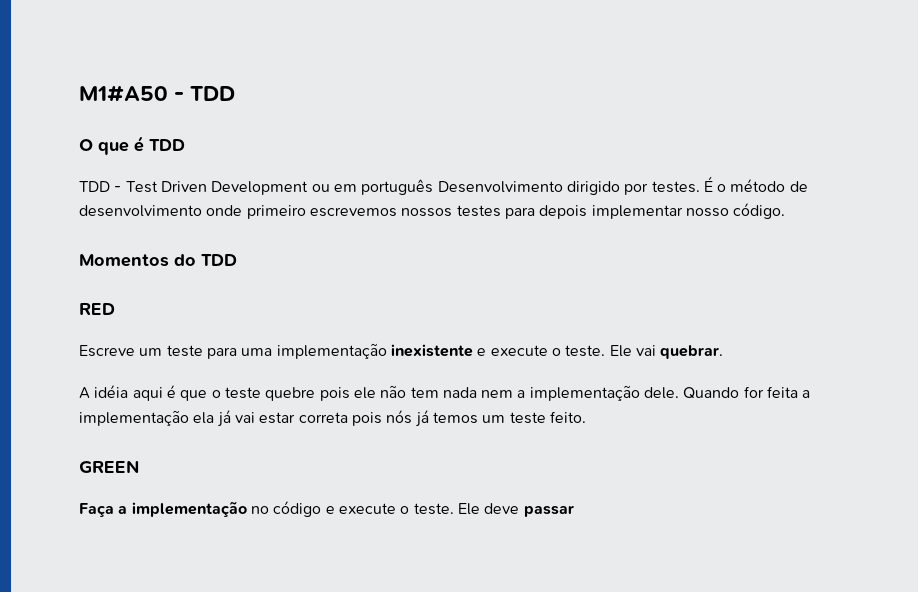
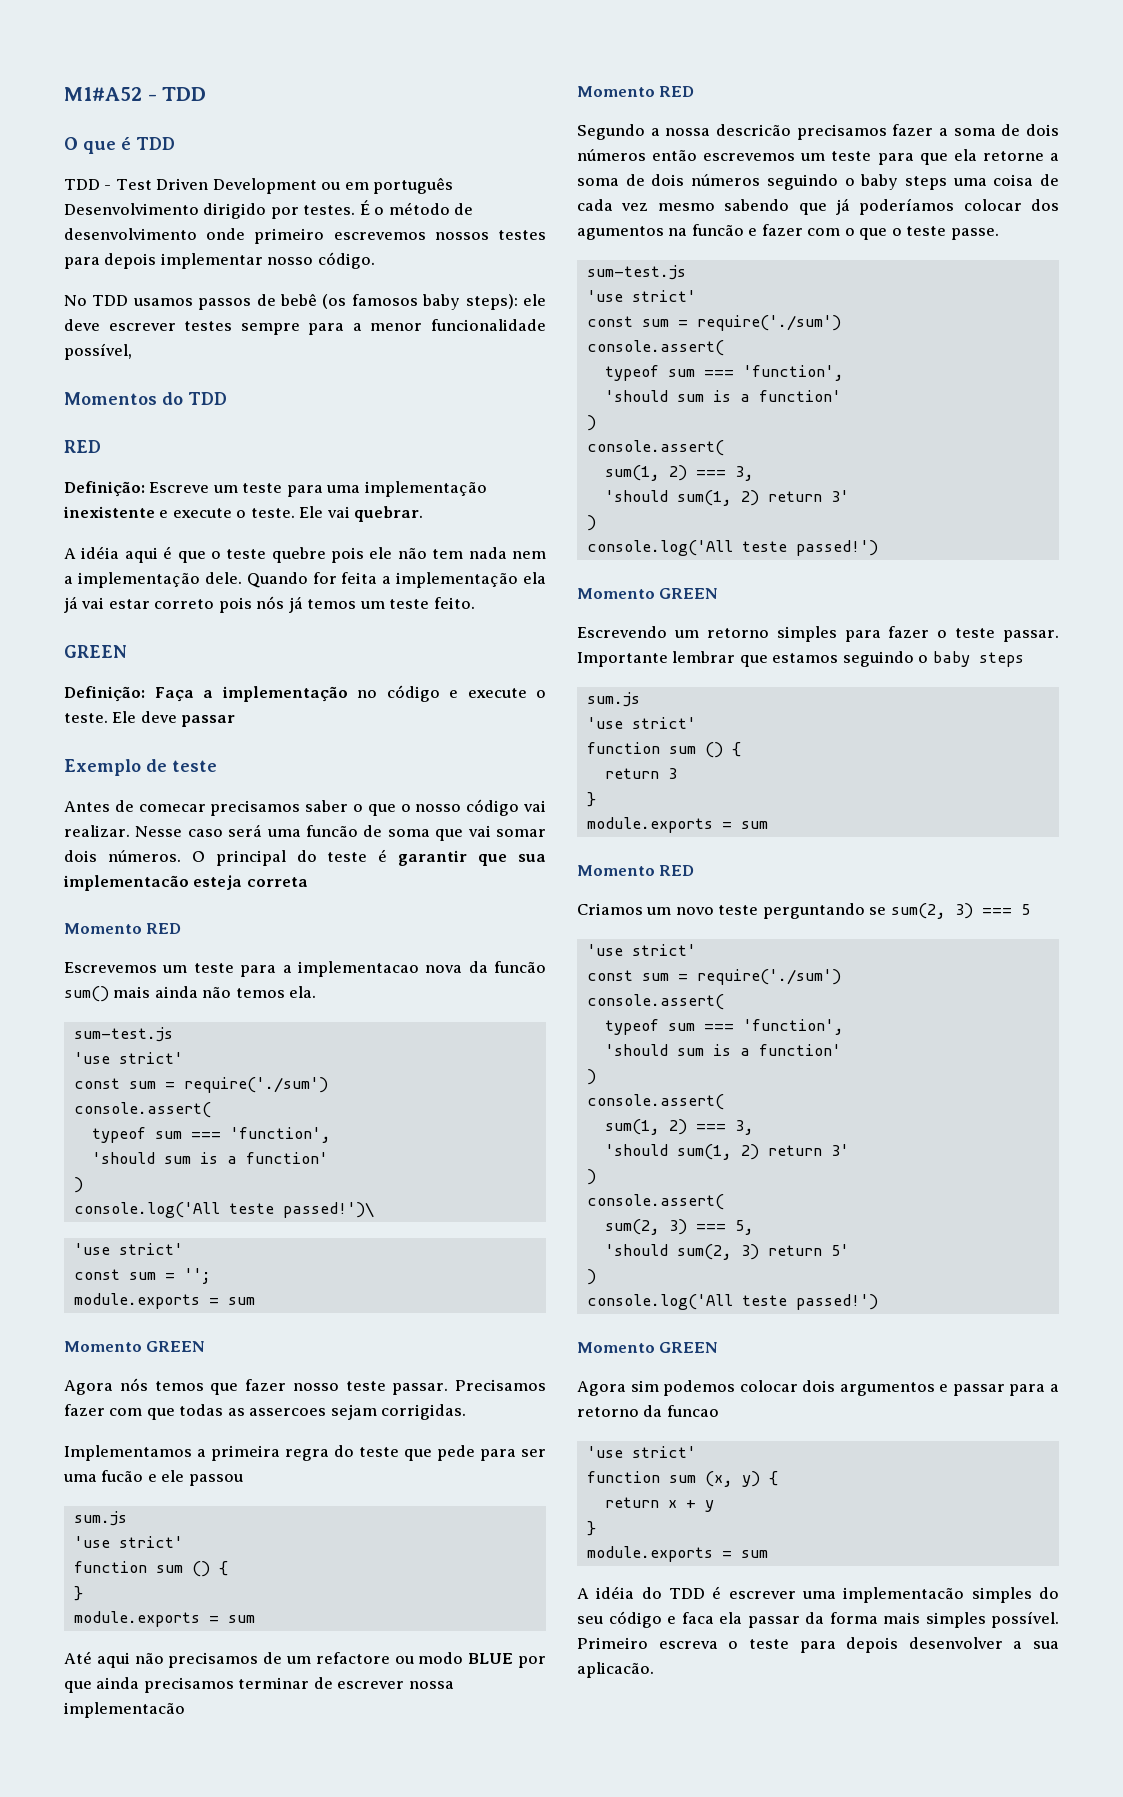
- M1#A50 - TDD
+ M1#A52 - TDD
+ No TDD usamos passos de bebê (os famosos baby steps): ele deve escrever testes sempre para a menor funcionalidade possível,
- Escreve um teste para uma implementação inexistente e execute o teste.
+ Definição: Escreve um teste para uma implementação inexistente e execute o teste.
- Quando for feita a implementação ela já vai estar correta pois nós já temos um teste feito.
+ Quando for feita a implementação ela já vai estar correto pois nós já temos um teste feito.
- Faça a implementação no código e execute o teste.
+ Definição: Faça a implementação no código e execute o teste.
+ Exemplo de teste
+ Antes de comecar precisamos saber o que o nosso código vai realizar. Nesse caso será uma funcão de soma que vai somar dois números. O principal do teste é garantir que sua implementacão esteja correta
+ Momento RED
+ Escrevemos um teste para a implementacao nova da funcão sum() mais ainda não temos ela.
+ sum-test.js
+ 'use strict'
+ const sum = require('./sum')
+ console.assert(
+ typeof sum === 'function',
+ 'should sum is a function'
+ )
+ console.log('All teste passed!')\
+ 'use strict'
+ const sum = '';
+ module.exports = sum
+ Momento GREEN
+ Agora nós temos que fazer nosso teste passar. Precisamos fazer com que todas as assercoes sejam corrigidas.
+ Implementamos a primeira regra do teste que pede para ser uma fucão e ele passou
+ sum.js
+ 'use strict'
+ function sum () {
+ }
+ module.exports = sum
+ Até aqui não precisamos de um refactore ou modo BLUE por que ainda precisamos terminar de escrever nossa implementacão
+ Momento RED
+ Segundo a nossa descricão precisamos fazer a soma de dois números então escrevemos um teste para que ela retorne a soma de dois números seguindo o baby steps uma coisa de cada vez mesmo sabendo que já poderíamos colocar dos agumentos na funcão e fazer com o que o teste passe.
+ sum-test.js
+ 'use strict'
+ const sum = require('./sum')
+ console.assert(
+ typeof sum === 'function',
+ 'should sum is a function'
+ )
+ console.assert(
+ sum(1, 2) === 3,
+ 'should sum(1, 2) return 3'
+ )
+ console.log('All teste passed!')
+ Momento GREEN
+ Escrevendo um retorno simples para fazer o teste passar. Importante lembrar que estamos seguindo o baby steps
+ sum.js
+ 'use strict'
+ function sum () {
+ return 3
+ }
+ module.exports = sum
+ Momento RED
+ Criamos um novo teste perguntando se sum(2, 3) === 5
+ 'use strict'
+ const sum = require('./sum')
+ console.assert(
+ typeof sum === 'function',
+ 'should sum is a function'
+ )
+ console.assert(
+ sum(1, 2) === 3,
+ 'should sum(1, 2) return 3'
+ )
+ console.assert(
+ sum(2, 3) === 5,
+ 'should sum(2, 3) return 5'
+ )
+ console.log('All teste passed!')
+ Momento GREEN
+ Agora sim podemos colocar dois argumentos e passar para a retorno da funcao
+ 'use strict'
+ function sum (x, y) {
+ return x + y
+ }
+ module.exports = sum
+ A idéia do TDD é escrever uma implementacão simples do seu código e faca ela passar da forma mais simples possível. Primeiro escreva o teste para depois desenvolver a sua aplicacão.

